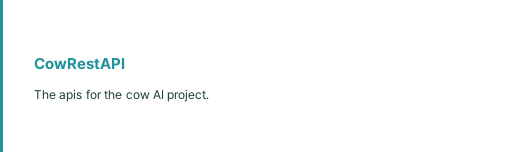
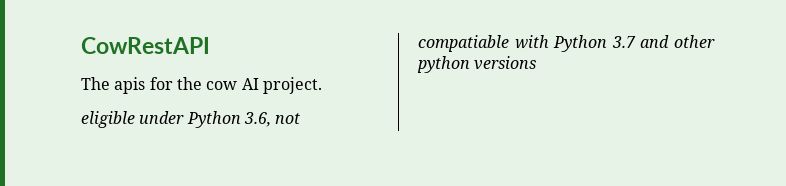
+ eligible under Python 3.6, not compatiable with Python 3.7 and other python versions

